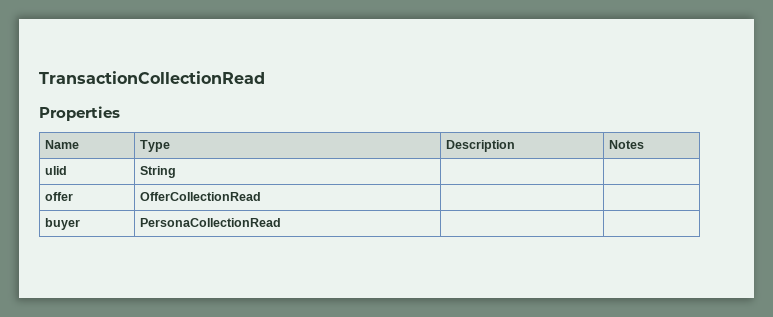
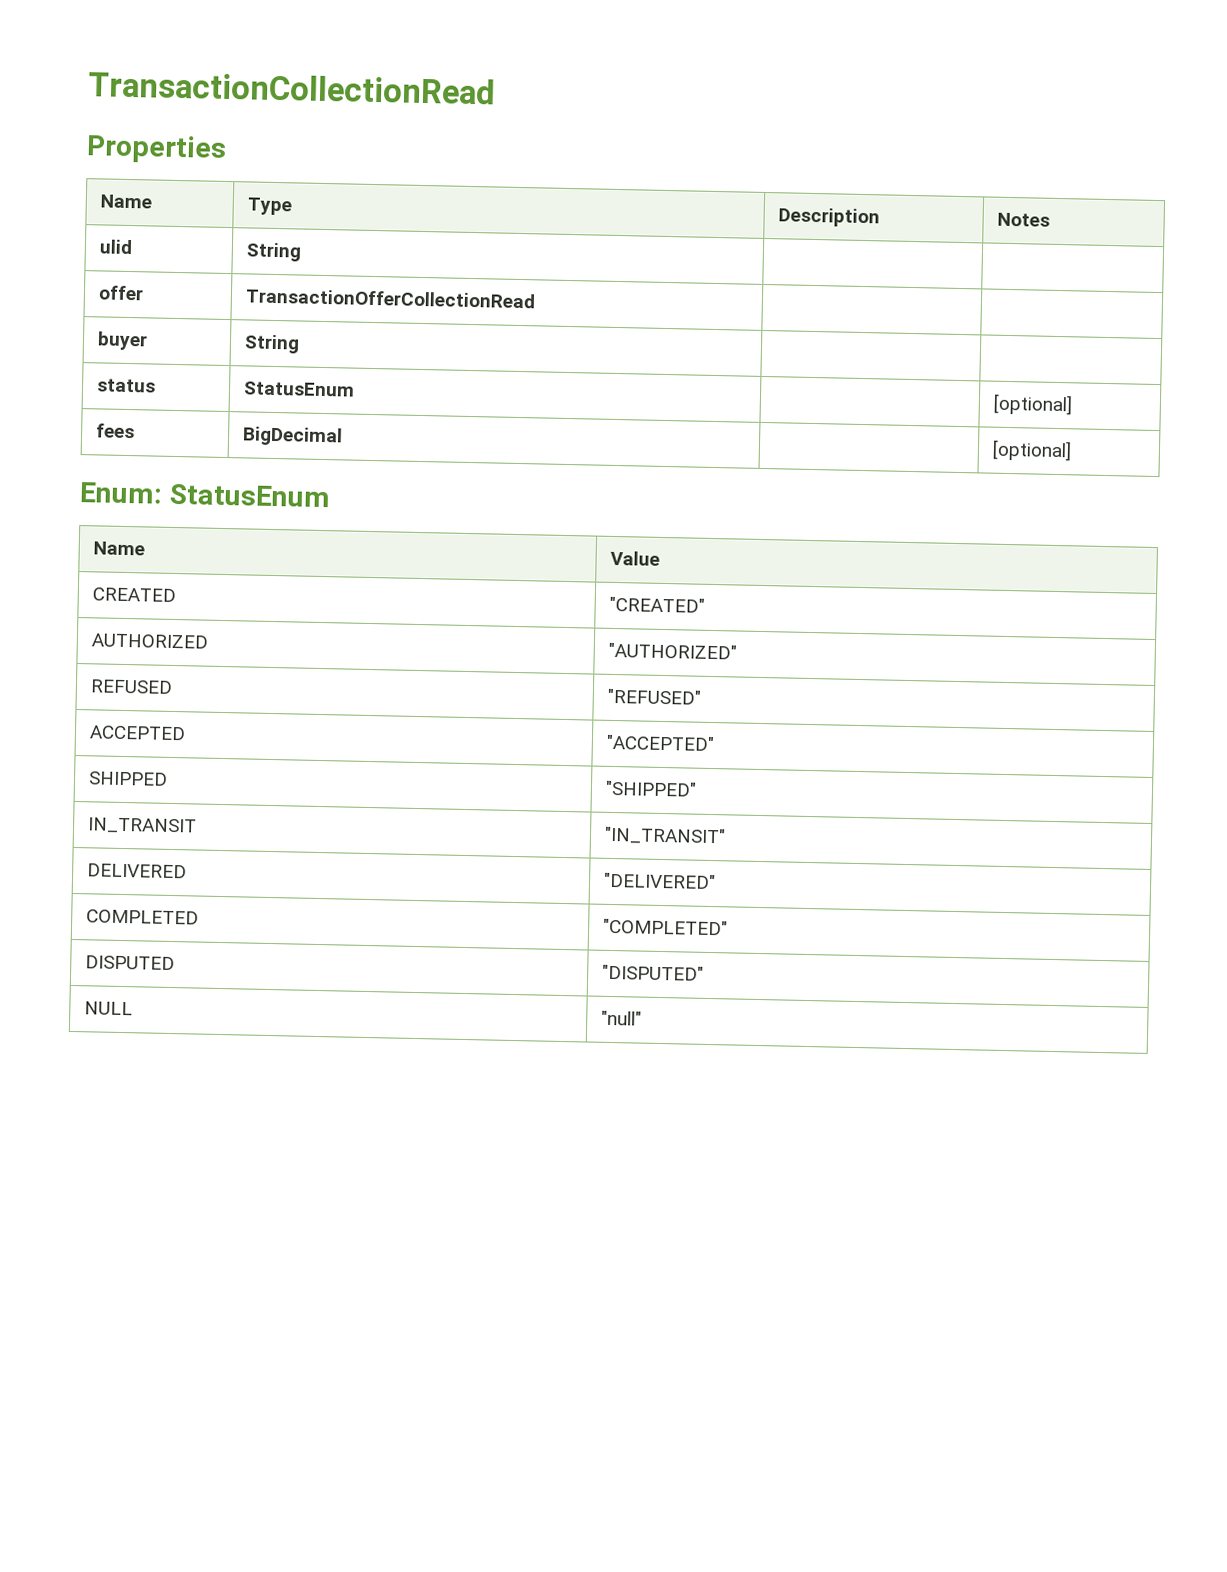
- offer | OfferCollectionRead | |
+ offer | TransactionOfferCollectionRead | |
- buyer | PersonaCollectionRead | |
+ buyer | String | |
+ status | StatusEnum | | [optional]
+ fees | BigDecimal | | [optional]
+ Enum: StatusEnum
+ Name | Value
+ CREATED | "CREATED"
+ AUTHORIZED | "AUTHORIZED"
+ REFUSED | "REFUSED"
+ ACCEPTED | "ACCEPTED"
+ SHIPPED | "SHIPPED"
+ IN_TRANSIT | "IN_TRANSIT"
+ DELIVERED | "DELIVERED"
+ COMPLETED | "COMPLETED"
+ DISPUTED | "DISPUTED"
+ NULL | "null"

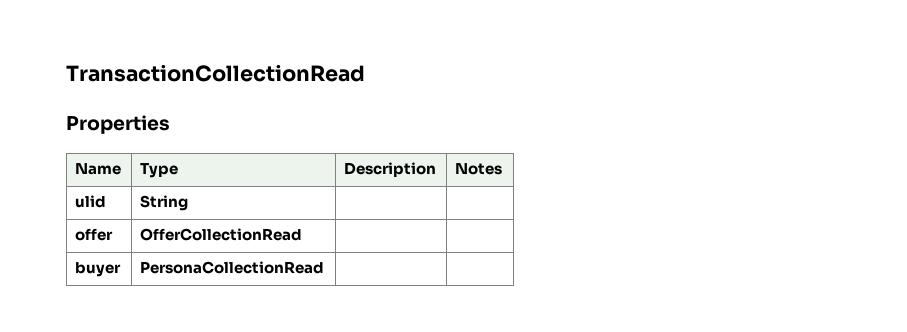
- offer | TransactionOfferCollectionRead | |
+ offer | OfferCollectionRead | |
- buyer | String | |
- status | StatusEnum | | [optional]
- fees | BigDecimal | | [optional]
- Enum: StatusEnum
- Name | Value
- CREATED | "CREATED"
- AUTHORIZED | "AUTHORIZED"
- REFUSED | "REFUSED"
- ACCEPTED | "ACCEPTED"
- SHIPPED | "SHIPPED"
- IN_TRANSIT | "IN_TRANSIT"
- DELIVERED | "DELIVERED"
- COMPLETED | "COMPLETED"
- DISPUTED | "DISPUTED"
- NULL | "null"
+ buyer | PersonaCollectionRead | |

